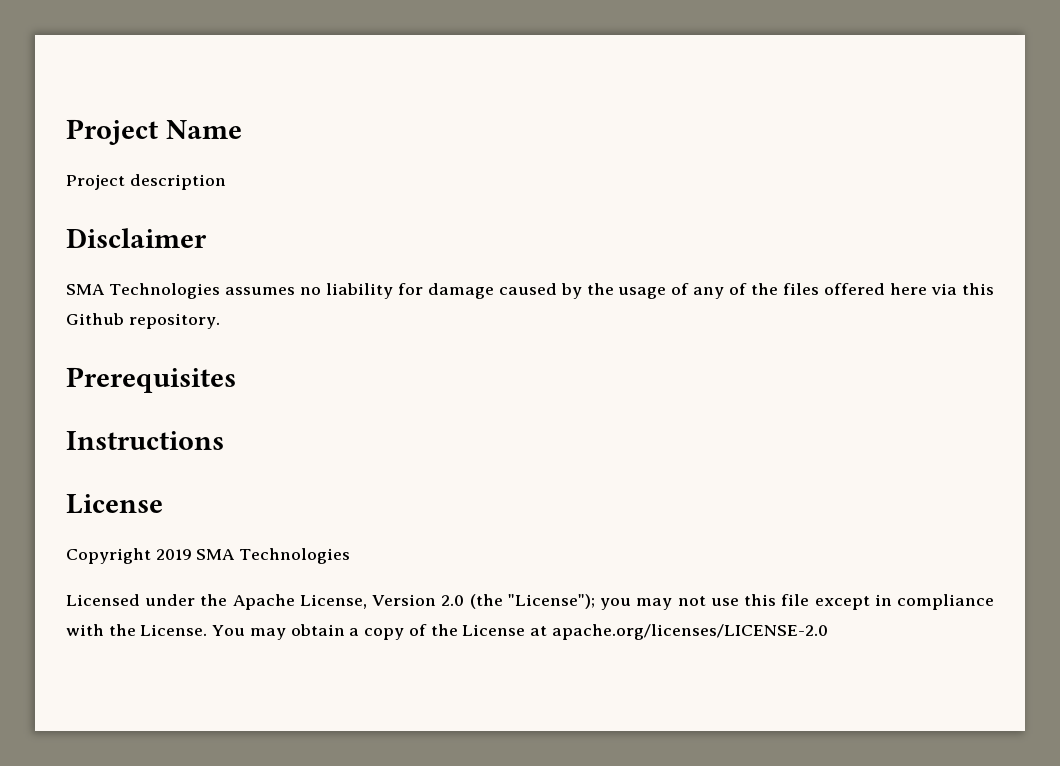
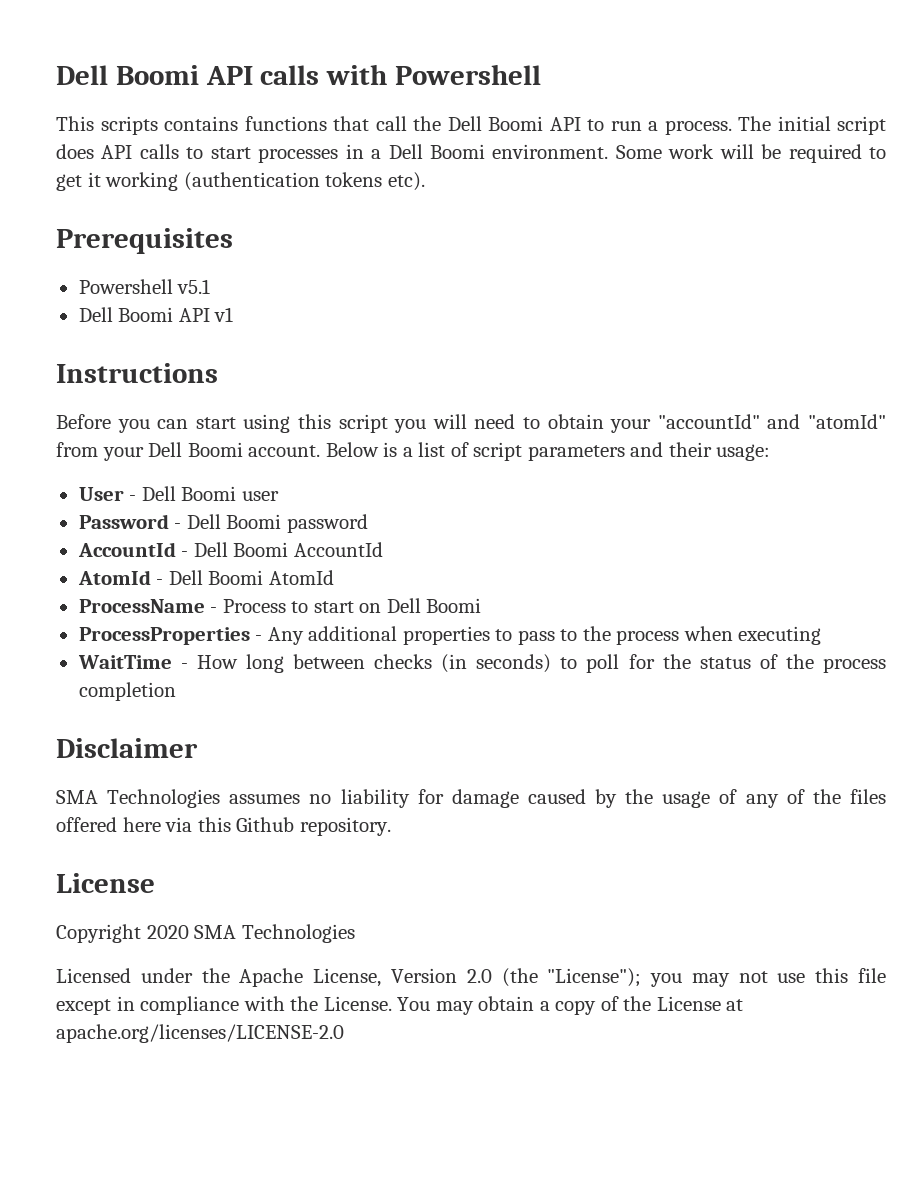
- Project Name
- Project description
+ Dell Boomi API calls with Powershell
+ This scripts contains functions that call the Dell Boomi API to run a process. The initial script does API calls to start processes in a Dell Boomi environment. Some work will be required to get it working (authentication tokens etc).
+ Prerequisites
+ Powershell v5.1
+ Dell Boomi API v1
+ Instructions
+ Before you can start using this script you will need to obtain your "accountId" and "atomId" from your Dell Boomi account. Below is a list of script parameters and their usage:
+ User - Dell Boomi user
+ Password - Dell Boomi password
+ AccountId - Dell Boomi AccountId
+ AtomId - Dell Boomi AtomId
+ ProcessName - Process to start on Dell Boomi
+ ProcessProperties - Any additional properties to pass to the process when executing
+ WaitTime - How long between checks (in seconds) to poll for the status of the process completion
- Prerequisites
- Instructions
- Copyright 2019 SMA Technologies
+ Copyright 2020 SMA Technologies

